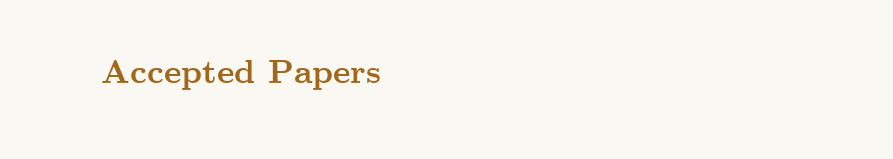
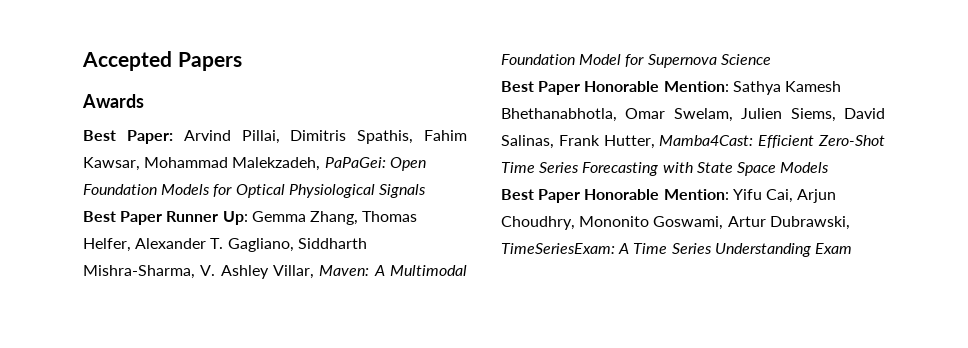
+ Awards
+ Best Paper: Arvind Pillai, Dimitris Spathis, Fahim Kawsar, Mohammad Malekzadeh, PaPaGei: Open Foundation Models for Optical Physiological Signals
+ Best Paper Runner Up: Gemma Zhang, Thomas Helfer, Alexander T. Gagliano, Siddharth Mishra-Sharma, V. Ashley Villar, Maven: A Multimodal Foundation Model for Supernova Science
+ Best Paper Honorable Mention: Sathya Kamesh Bhethanabhotla, Omar Swelam, Julien Siems, David Salinas, Frank Hutter, Mamba4Cast: Efficient Zero-Shot Time Series Forecasting with State Space Models
+ Best Paper Honorable Mention: Yifu Cai, Arjun Choudhry, Mononito Goswami, Artur Dubrawski, TimeSeriesExam: A Time Series Understanding Exam

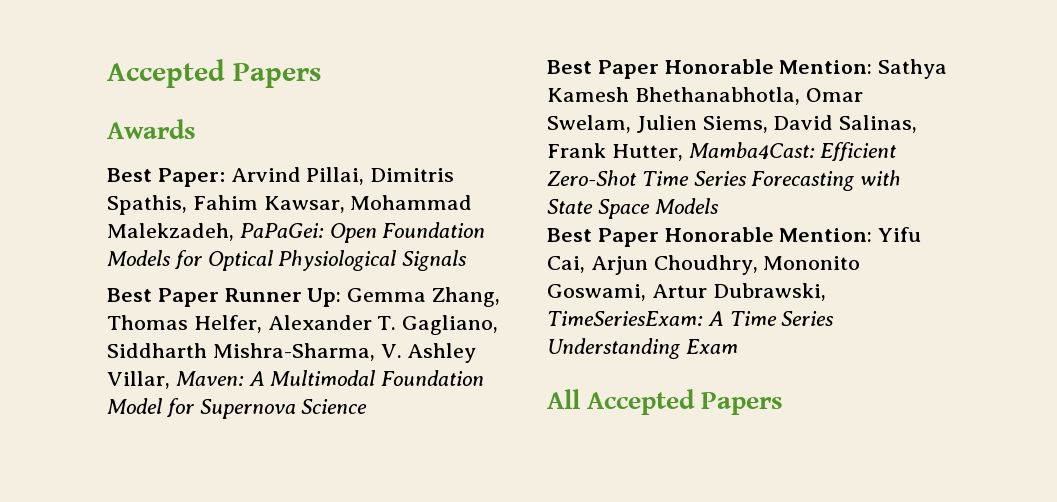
+ All Accepted Papers

